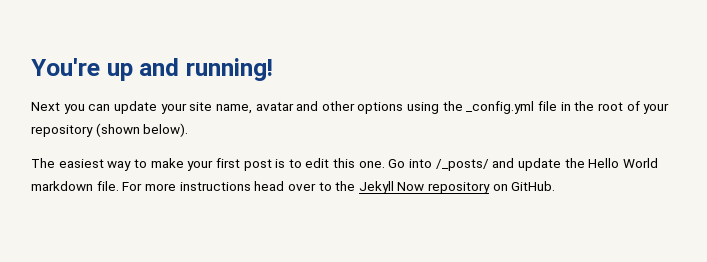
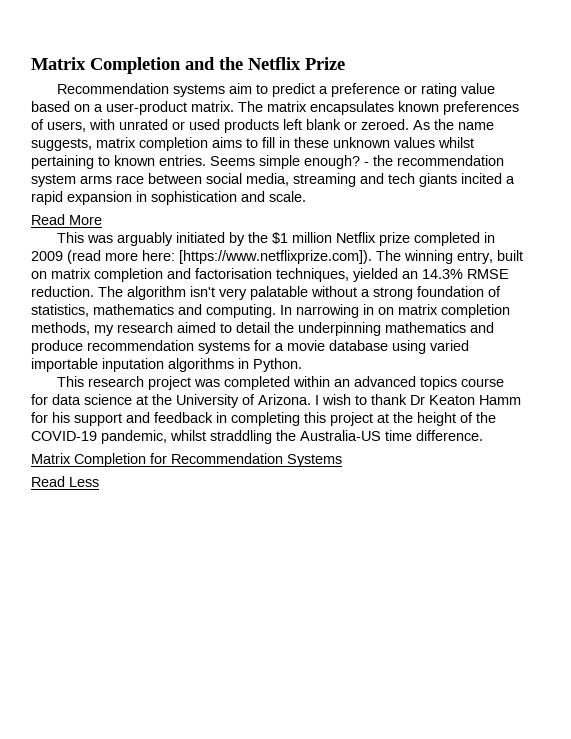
- You're up and running!
- Next you can update your site name, avatar and other options using the _config.yml file in the root of your repository (shown below).
- The easiest way to make your first post is to edit this one. Go into /_posts/ and update the Hello World markdown file. For more instructions head over to the Jekyll Now repository on GitHub.
+ Matrix Completion and the Netflix Prize
+ Recommendation systems aim to predict a preference or rating value based on a user-product matrix. The matrix encapsulates known preferences of users, with unrated or used products left blank or zeroed. As the name suggests, matrix completion aims to fill in these unknown values whilst pertaining to known entries. Seems simple enough? - the recommendation system arms race between social media, streaming and tech giants incited a rapid expansion in sophistication and scale.
+ Read More
+ This was arguably initiated by the $1 million Netflix prize completed in 2009 (read more here: [https://www.netflixprize.com]). The winning entry, built on matrix completion and factorisation techniques, yielded an 14.3% RMSE reduction. The algorithm isn't very palatable without a strong foundation of statistics, mathematics and computing. In narrowing in on matrix completion methods, my research aimed to detail the underpinning mathematics and produce recommendation systems for a movie database using varied importable inputation algorithms in Python.
+ This research project was completed within an advanced topics course for data science at the University of Arizona. I wish to thank Dr Keaton Hamm for his support and feedback in completing this project at the height of the COVID-19 pandemic, whilst straddling the Australia-US time difference.
+ Matrix Completion for Recommendation Systems
+ Read Less

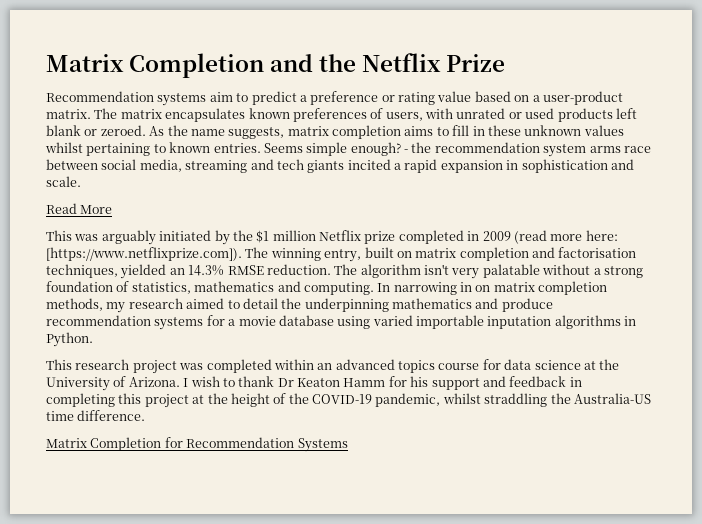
- Read Less

